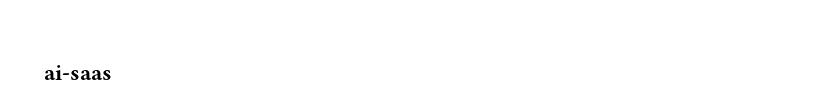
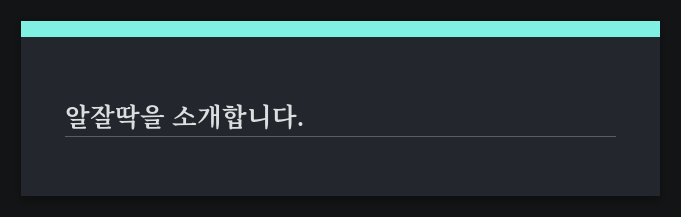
- ai-saas
+ 알잘딱을 소개합니다.

